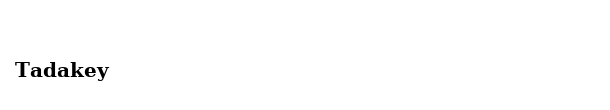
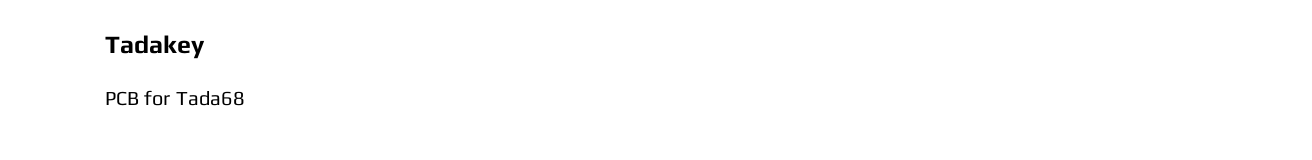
+ PCB for Tada68

